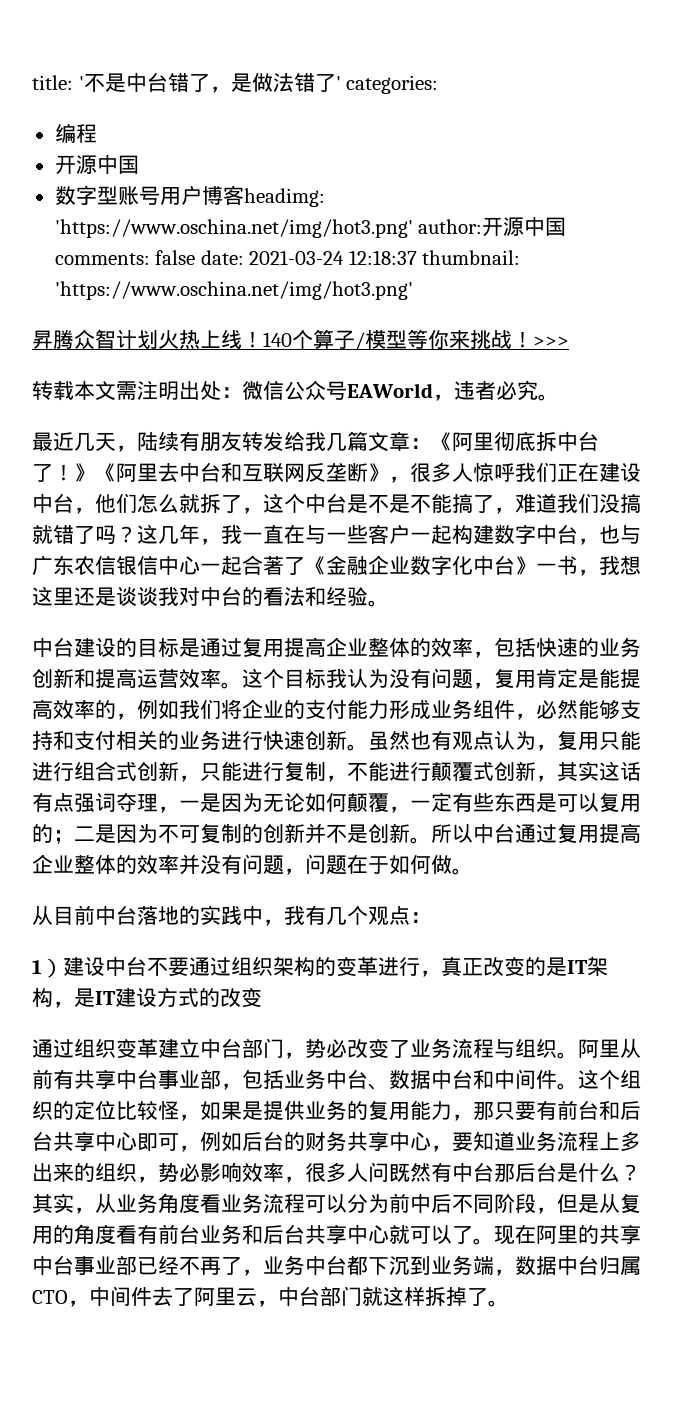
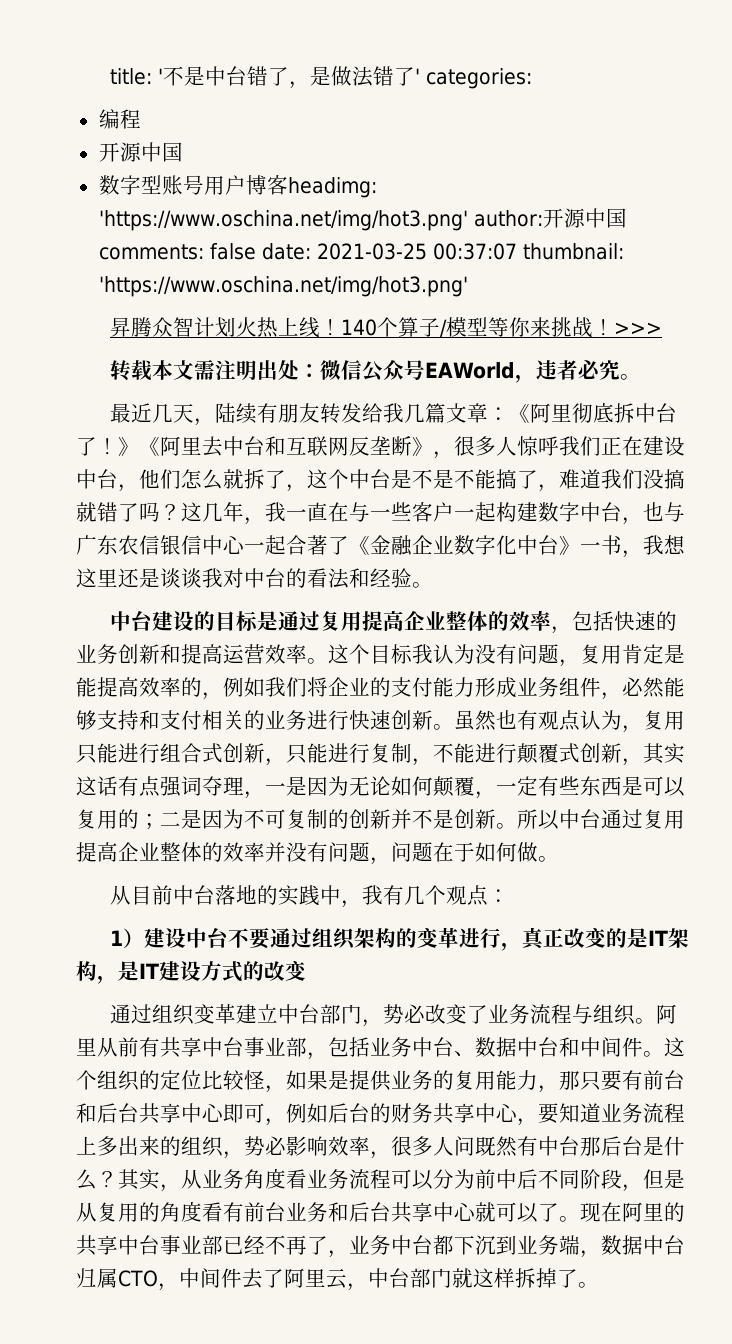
- 数字型账号用户博客headimg: 'https://www.oschina.net/img/hot3.png' author:开源中国comments: false date: 2021-03-24 12:18:37 thumbnail: 'https://www.oschina.net/img/hot3.png'
+ 数字型账号用户博客headimg: 'https://www.oschina.net/img/hot3.png' author:开源中国comments: false date: 2021-03-25 00:37:07 thumbnail: 'https://www.oschina.net/img/hot3.png'

